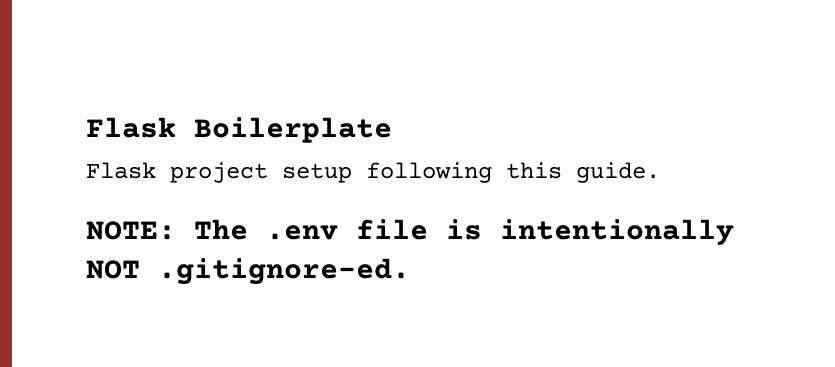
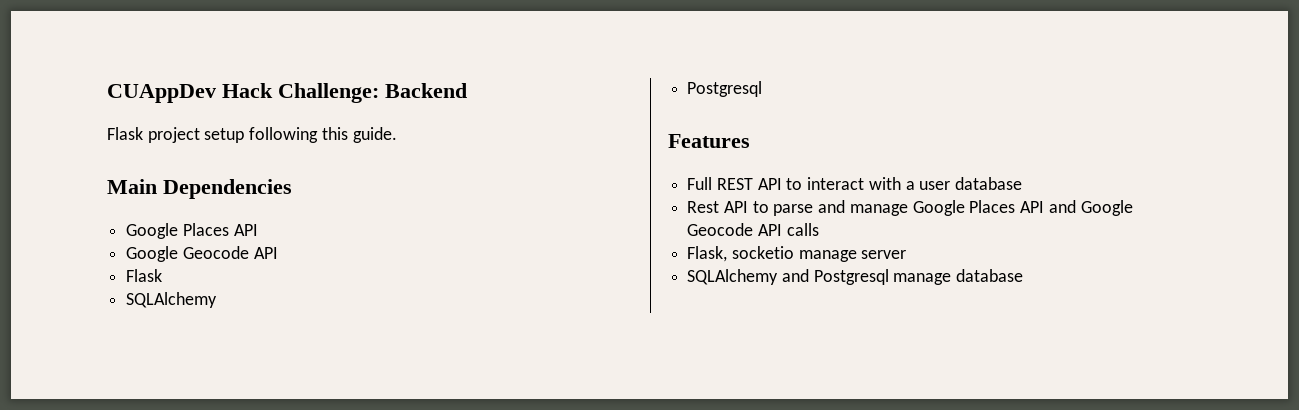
- Flask Boilerplate
+ CUAppDev Hack Challenge: Backend
- NOTE: The .env file is intentionally NOT .gitignore-ed.
+ Main Dependencies
+ Google Places API
+ Google Geocode API
+ Flask
+ SQLAlchemy
+ Postgresql
+ Features
+ Full REST API to interact with a user database
+ Rest API to parse and manage Google Places API and Google Geocode API calls
+ Flask, socketio manage server
+ SQLAlchemy and Postgresql manage database

